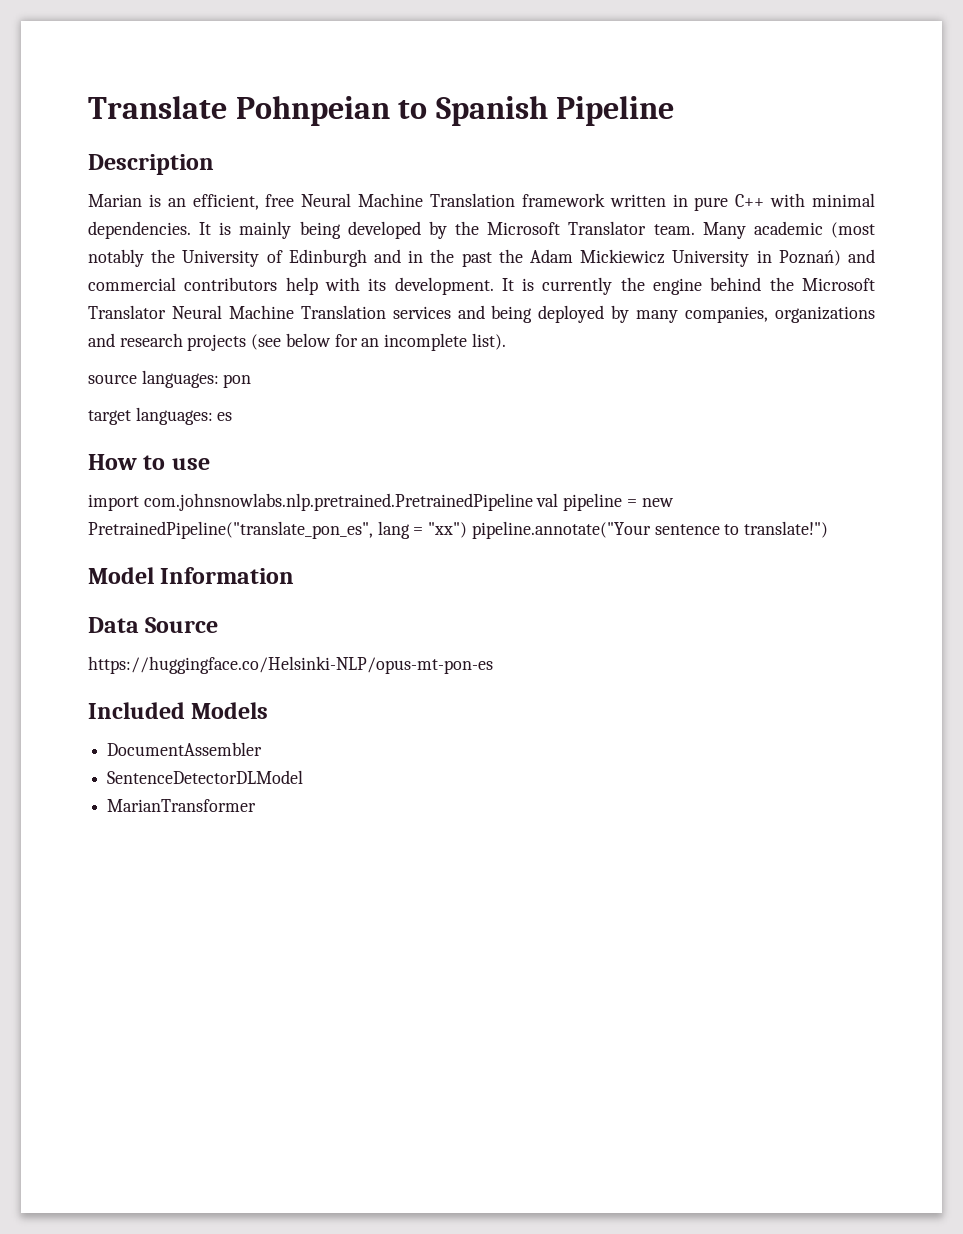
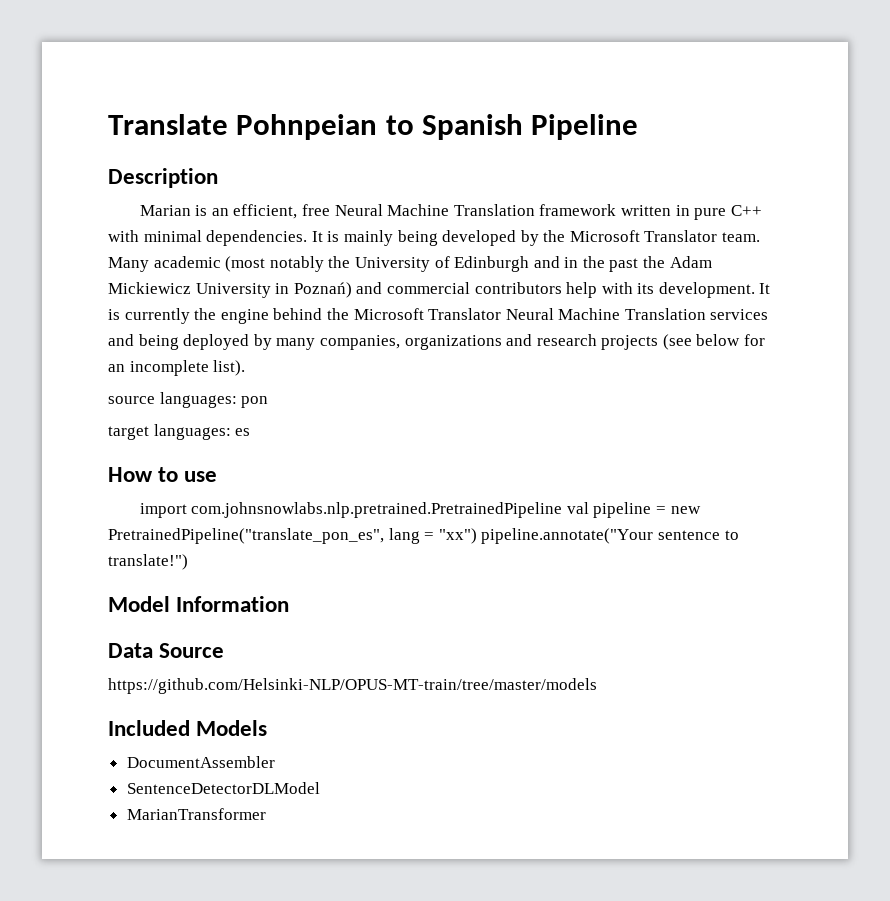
- https://huggingface.co/Helsinki-NLP/opus-mt-pon-es
+ https://github.com/Helsinki-NLP/OPUS-MT-train/tree/master/models

